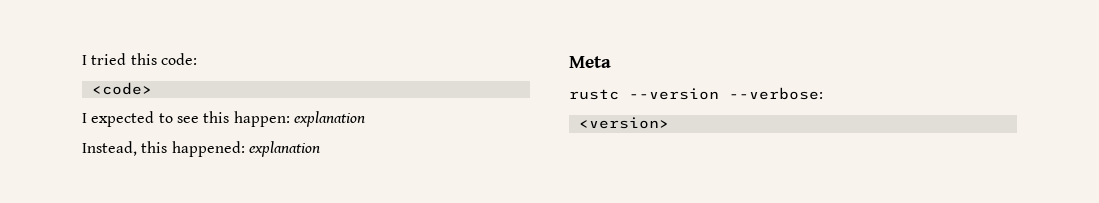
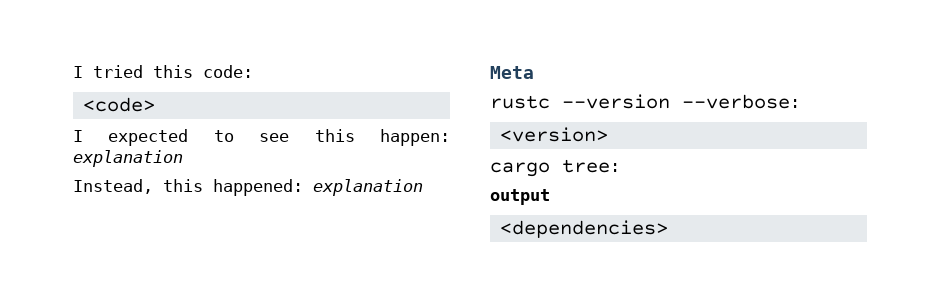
+ cargo tree:
+ output
+ <dependencies>

